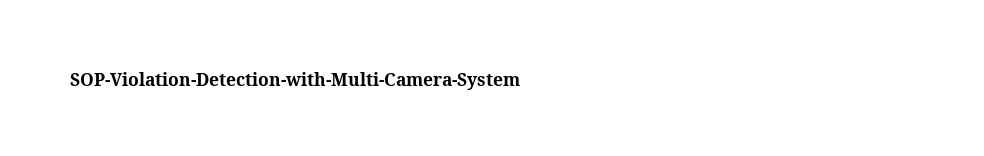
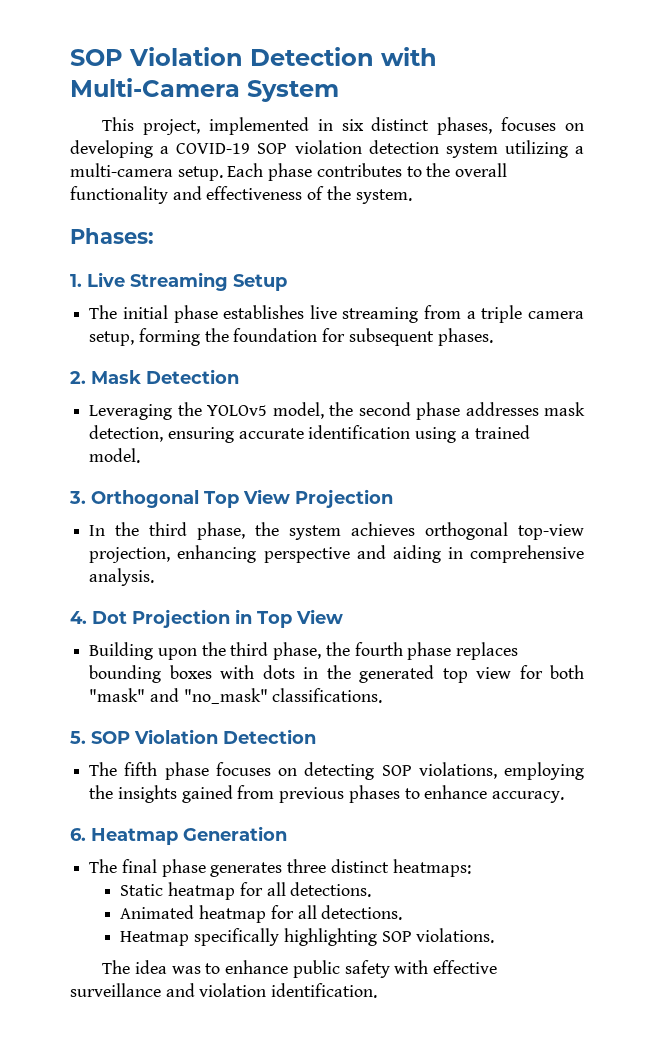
- SOP-Violation-Detection-with-Multi-Camera-System
+ SOP Violation Detection with Multi-Camera System
+ This project, implemented in six distinct phases, focuses on developing a COVID-19 SOP violation detection system utilizing a multi-camera setup. Each phase contributes to the overall functionality and effectiveness of the system.
+ Phases:
+ 1. Live Streaming Setup
+ The initial phase establishes live streaming from a triple camera setup, forming the foundation for subsequent phases.
+ 2. Mask Detection
+ Leveraging the YOLOv5 model, the second phase addresses mask detection, ensuring accurate identification using a trained model.
+ 3. Orthogonal Top View Projection
+ In the third phase, the system achieves orthogonal top-view projection, enhancing perspective and aiding in comprehensive analysis.
+ 4. Dot Projection in Top View
+ Building upon the third phase, the fourth phase replaces bounding boxes with dots in the generated top view for both "mask" and "no_mask" classifications.
+ 5. SOP Violation Detection
+ The fifth phase focuses on detecting SOP violations, employing the insights gained from previous phases to enhance accuracy.
+ 6. Heatmap Generation
+ The final phase generates three distinct heatmaps:
+ Static heatmap for all detections.
+ Animated heatmap for all detections.
+ Heatmap specifically highlighting SOP violations.
+ The idea was to enhance public safety with effective surveillance and violation identification.

